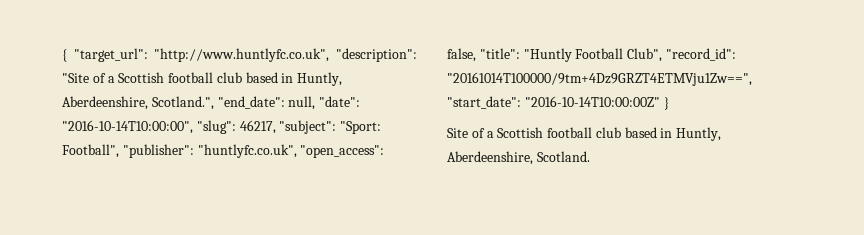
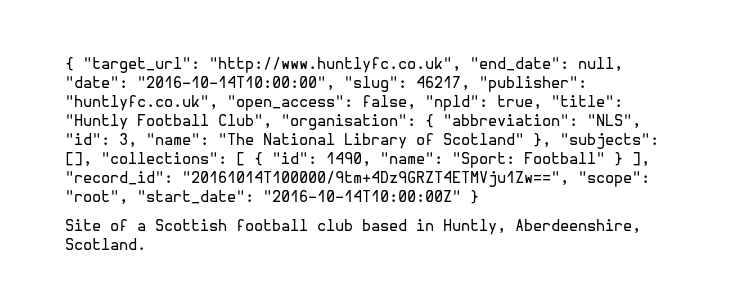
- { "target_url": "http://www.huntlyfc.co.uk", "description": "Site of a Scottish football club based in Huntly, Aberdeenshire, Scotland.", "end_date": null, "date": "2016-10-14T10:00:00", "slug": 46217, "subject": "Sport: Football", "publisher": "huntlyfc.co.uk", "open_access": false, "title": "Huntly Football Club", "record_id": "20161014T100000/9tm+4Dz9GRZT4ETMVju1Zw==", "start_date": "2016-10-14T10:00:00Z" }
+ { "target_url": "http://www.huntlyfc.co.uk", "end_date": null, "date": "2016-10-14T10:00:00", "slug": 46217, "publisher": "huntlyfc.co.uk", "open_access": false, "npld": true, "title": "Huntly Football Club", "organisation": { "abbreviation": "NLS", "id": 3, "name": "The National Library of Scotland" }, "subjects": [], "collections": [ { "id": 1490, "name": "Sport: Football" } ], "record_id": "20161014T100000/9tm+4Dz9GRZT4ETMVju1Zw==", "scope": "root", "start_date": "2016-10-14T10:00:00Z" }

